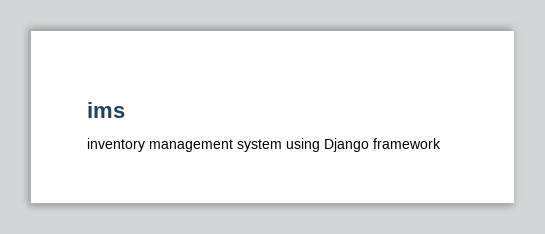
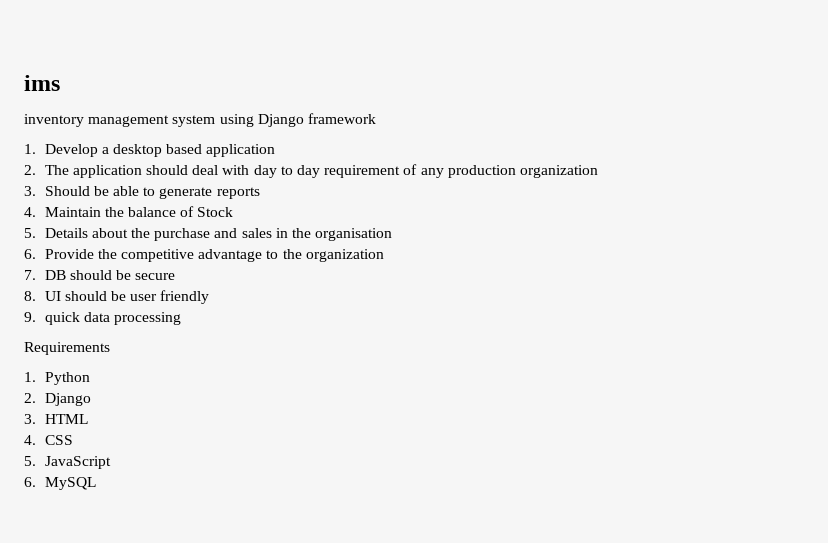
+ 1. Develop a desktop based application
+ 2. The application should deal with day to day requirement of any production organization
+ 3. Should be able to generate reports
+ 4. Maintain the balance of Stock
+ 5. Details about the purchase and sales in the organisation
+ 6. Provide the competitive advantage to the organization
+ 7. DB should be secure
+ 8. UI should be user friendly
+ 9. quick data processing
+ Requirements
+ 1. Python
+ 2. Django
+ 3. HTML
+ 4. CSS
+ 5. JavaScript
+ 6. MySQL

